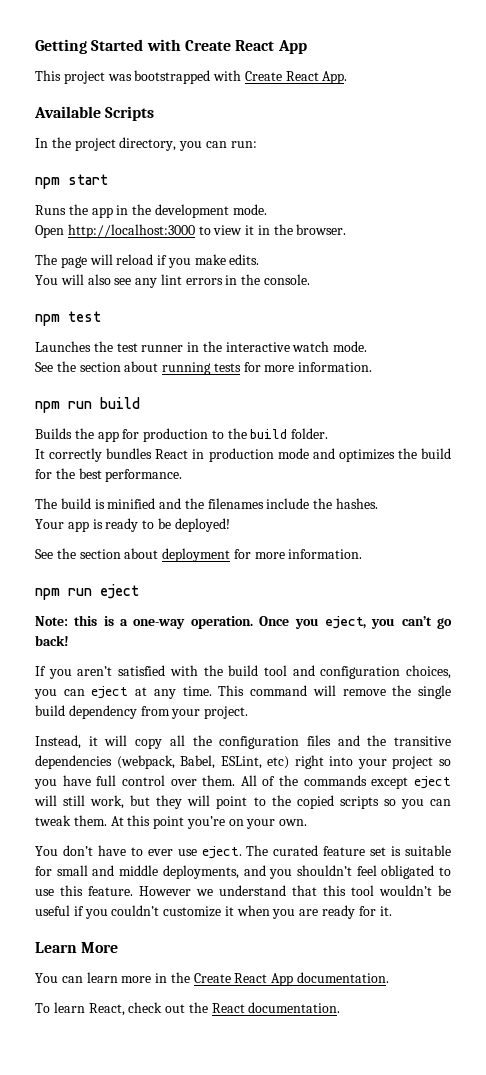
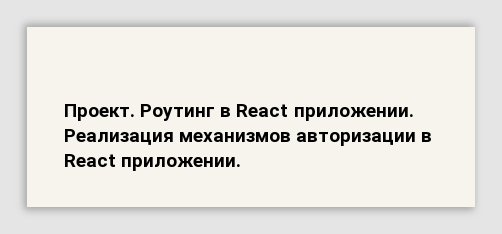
- Getting Started with Create React App
- This project was bootstrapped with Create React App.
- Available Scripts
- In the project directory, you can run:
- npm start
- Runs the app in the development mode.
- Open http://localhost:3000 to view it in the browser.
- The page will reload if you make edits.
- You will also see any lint errors in the console.
- npm test
- Launches the test runner in the interactive watch mode.
- See the section about running tests for more information.
- npm run build
- Builds the app for production to the build folder.
- It correctly bundles React in production mode and optimizes the build for the best performance.
- The build is minified and the filenames include the hashes.
- Your app is ready to be deployed!
- See the section about deployment for more information.
- npm run eject
- Note: this is a one-way operation. Once you eject, you can’t go back!
- If you aren’t satisfied with the build tool and configuration choices, you can eject at any time. This command will remove the single build dependency from your project.
- Instead, it will copy all the configuration files and the transitive dependencies (webpack, Babel, ESLint, etc) right into your project so you have full control over them. All of the commands except eject will still work, but they will point to the copied scripts so you can tweak them. At this point you’re on your own.
- You don’t have to ever use eject. The curated feature set is suitable for small and middle deployments, and you shouldn’t feel obligated to use this feature. However we understand that this tool wouldn’t be useful if you couldn’t customize it when you are ready for it.
- Learn More
- You can learn more in the Create React App documentation.
- To learn React, check out the React documentation.
+ Проект. Роутинг в React приложении. Реализация механизмов авторизации в React приложении.

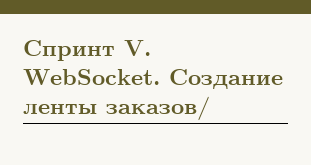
- Проект. Роутинг в React приложении. Реализация механизмов авторизации в React приложении.
+ Спринт V. WebSocket. Создание ленты заказов/

